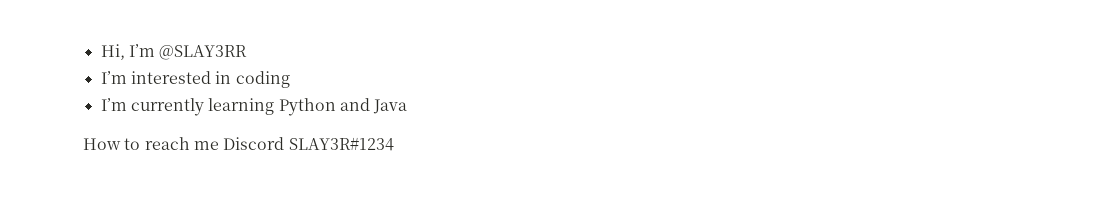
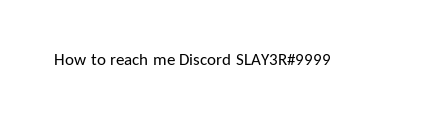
- Hi, I’m @SLAY3RR
- I’m interested in coding
- I’m currently learning Python and Java
- How to reach me Discord SLAY3R#1234
+ How to reach me Discord SLAY3R#9999

